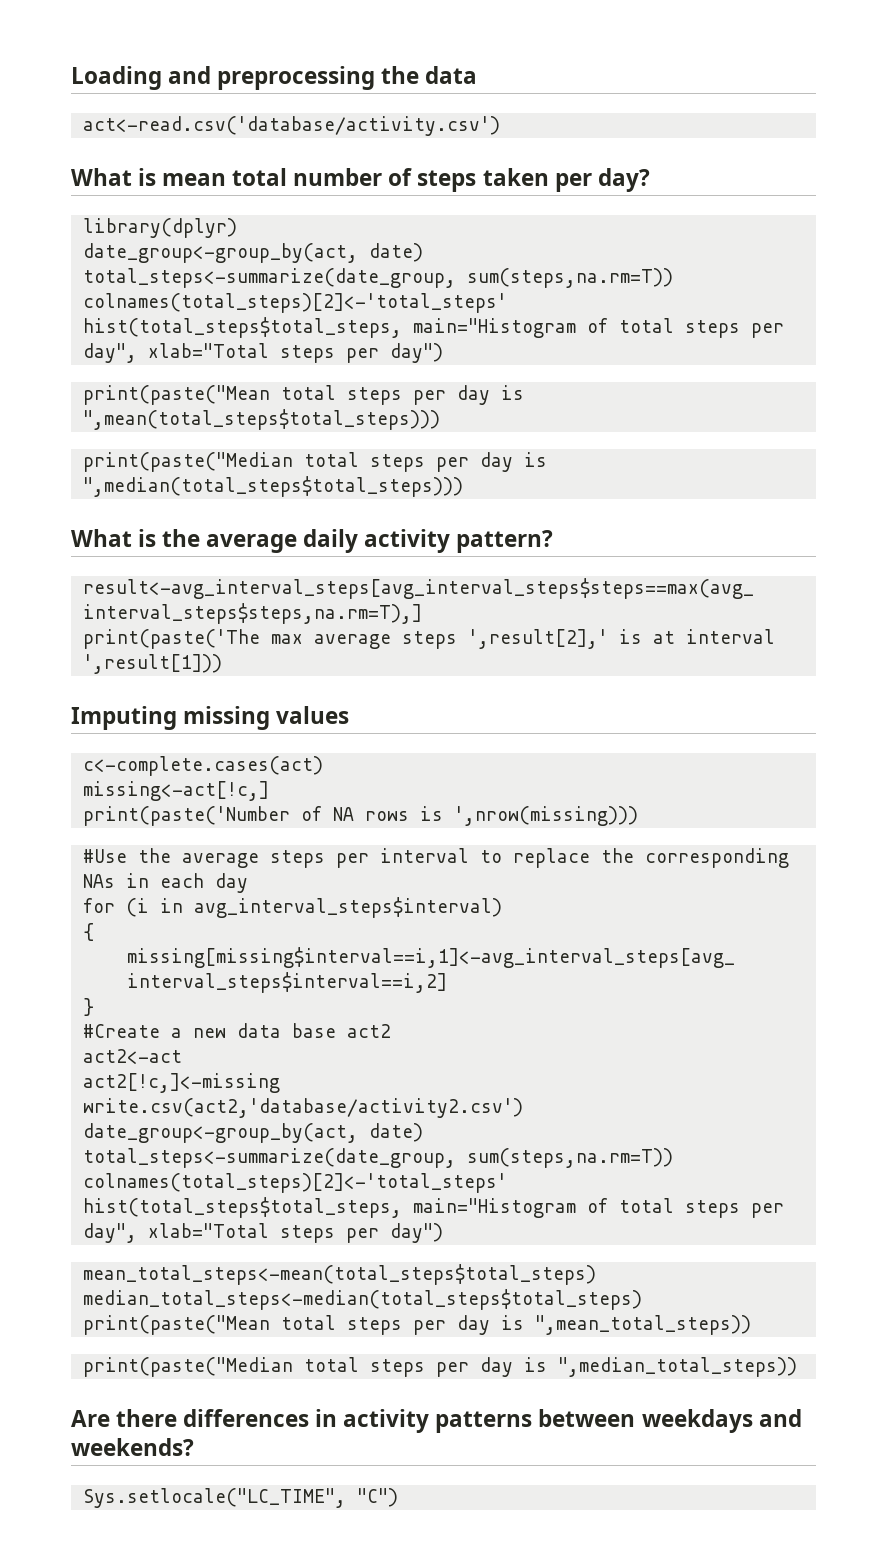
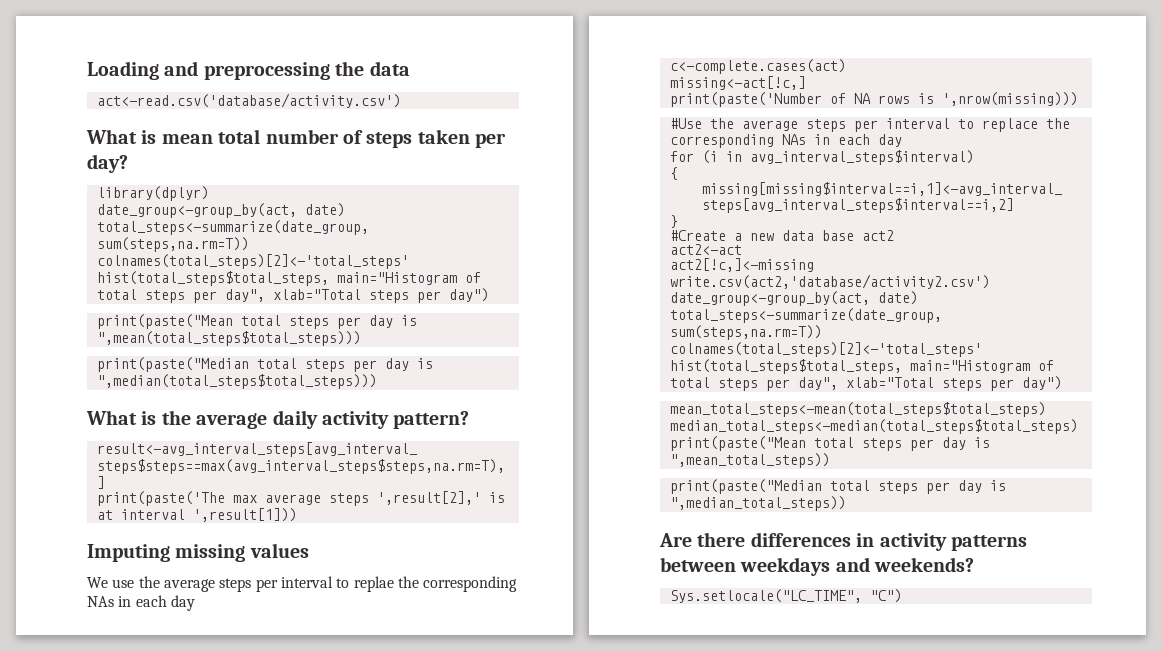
+ We use the average steps per interval to replae the corresponding NAs in each day

